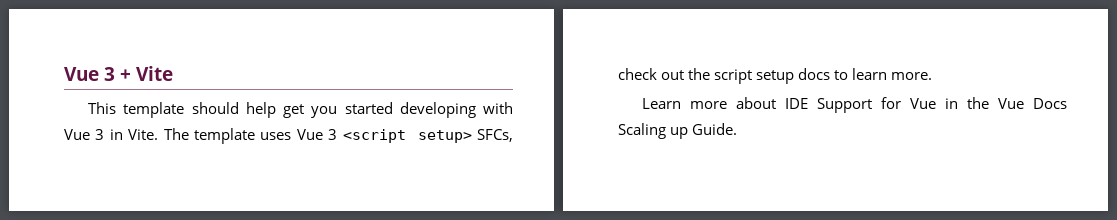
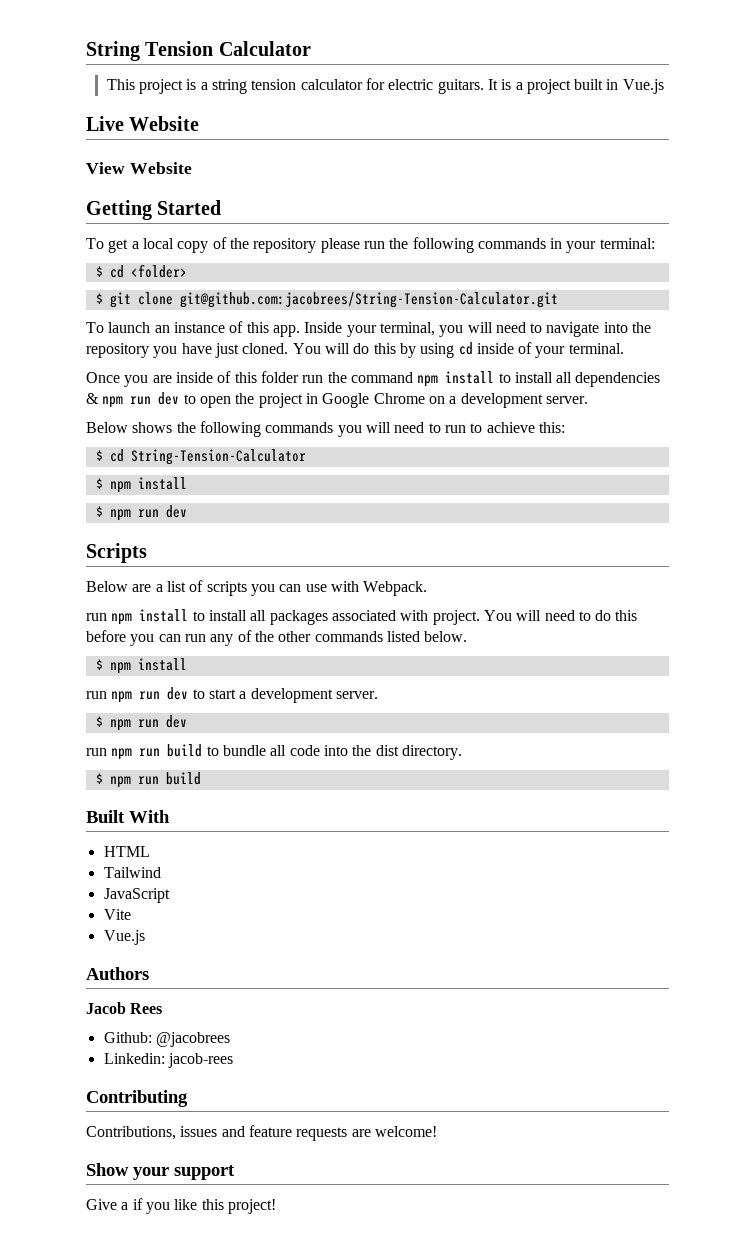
- Vue 3 + Vite
- This template should help get you started developing with Vue 3 in Vite. The template uses Vue 3 <script setup> SFCs, check out the script setup docs to learn more.
- Learn more about IDE Support for Vue in the Vue Docs Scaling up Guide.
+ String Tension Calculator
+ This project is a string tension calculator for electric guitars. It is a project built in Vue.js
+ Live Website
+ View Website
+ Getting Started
+ To get a local copy of the repository please run the following commands in your terminal:
+ $ cd <folder>
+ $ git clone git@github.com:jacobrees/String-Tension-Calculator.git
+ To launch an instance of this app. Inside your terminal, you will need to navigate into the repository you have just cloned. You will do this by using cd inside of your terminal.
+ Once you are inside of this folder run the command npm install to install all dependencies & npm run dev to open the project in Google Chrome on a development server.
+ Below shows the following commands you will need to run to achieve this:
+ $ cd String-Tension-Calculator
+ $ npm install
+ $ npm run dev
+ Scripts
+ Below are a list of scripts you can use with Webpack.
+ run npm install to install all packages associated with project. You will need to do this before you can run any of the other commands listed below.
+ $ npm install
+ run npm run dev to start a development server.
+ $ npm run dev
+ run npm run build to bundle all code into the dist directory.
+ $ npm run build
+ Built With
+ HTML
+ Tailwind
+ JavaScript
+ Vite
+ Vue.js
+ Authors
+ Jacob Rees
+ Github: @jacobrees
+ Linkedin: jacob-rees
+ Contributing
+ Contributions, issues and feature requests are welcome!
+ Show your support
+ Give a if you like this project!

